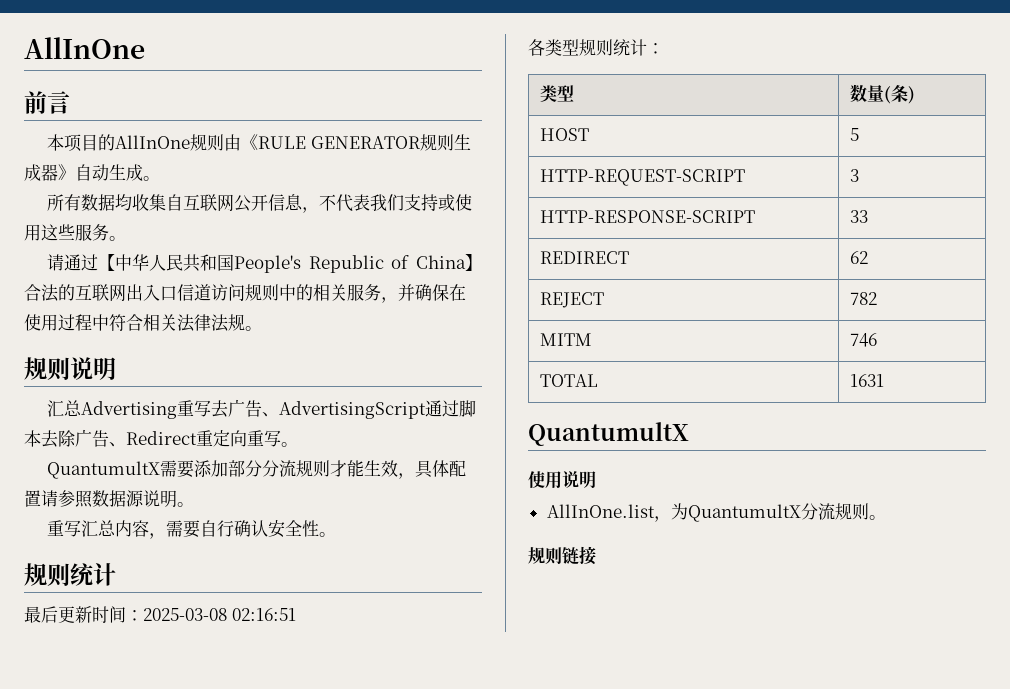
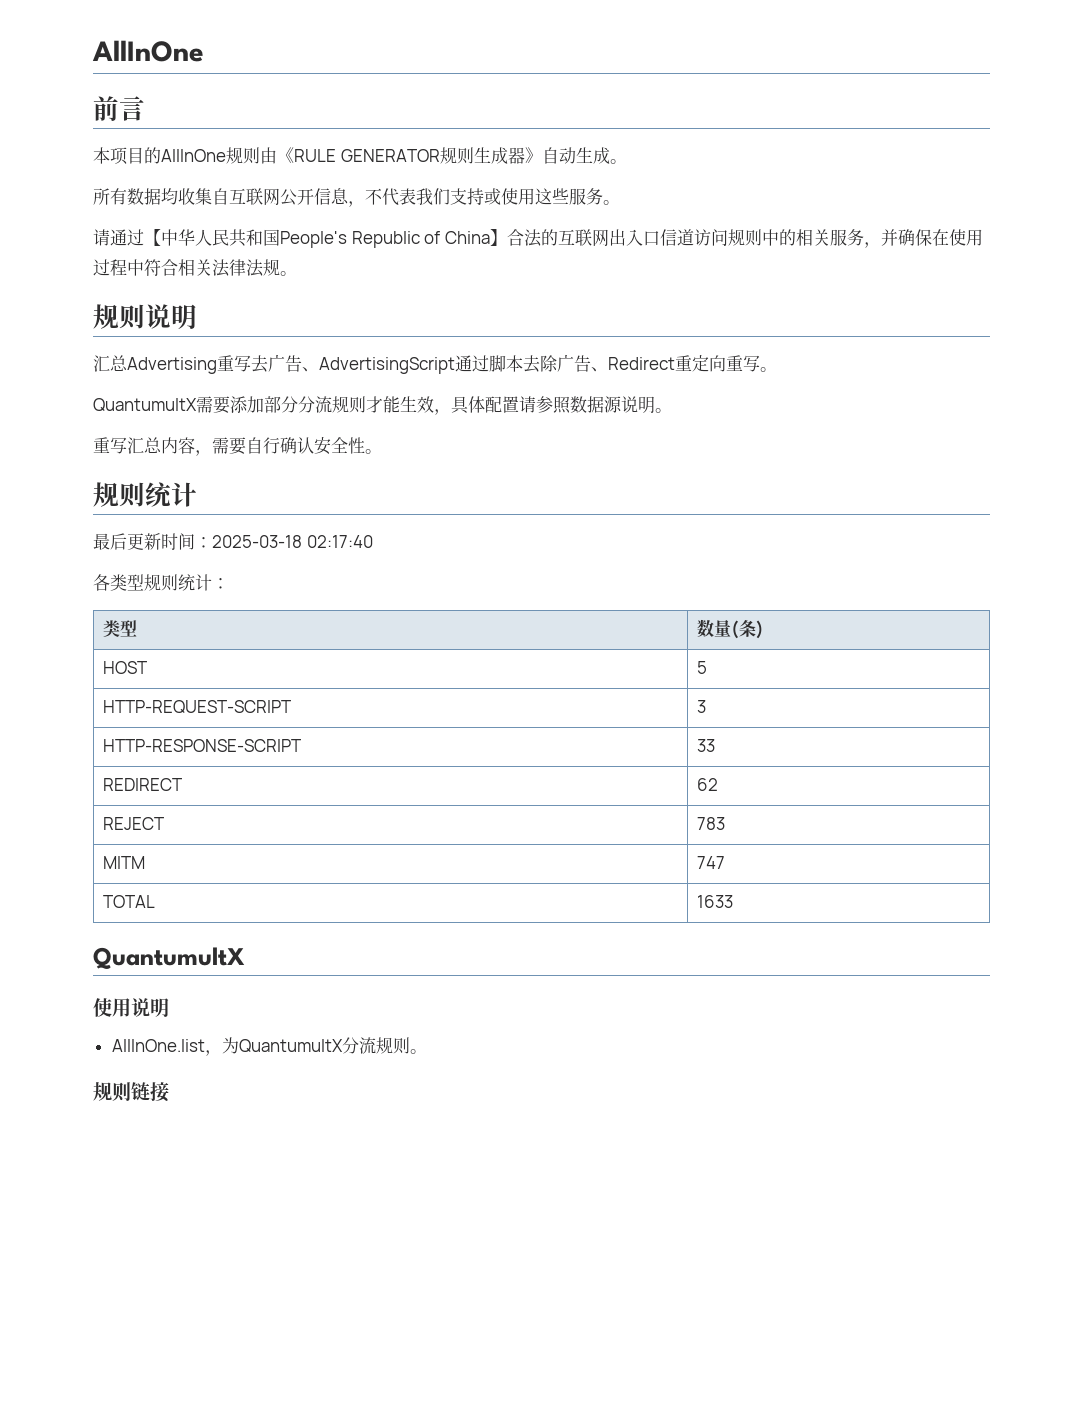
- 最后更新时间：2025-03-08 02:16:51
+ 最后更新时间：2025-03-18 02:17:40
- REJECT | 782
+ REJECT | 783
- MITM | 746
+ MITM | 747
- TOTAL | 1631
+ TOTAL | 1633

